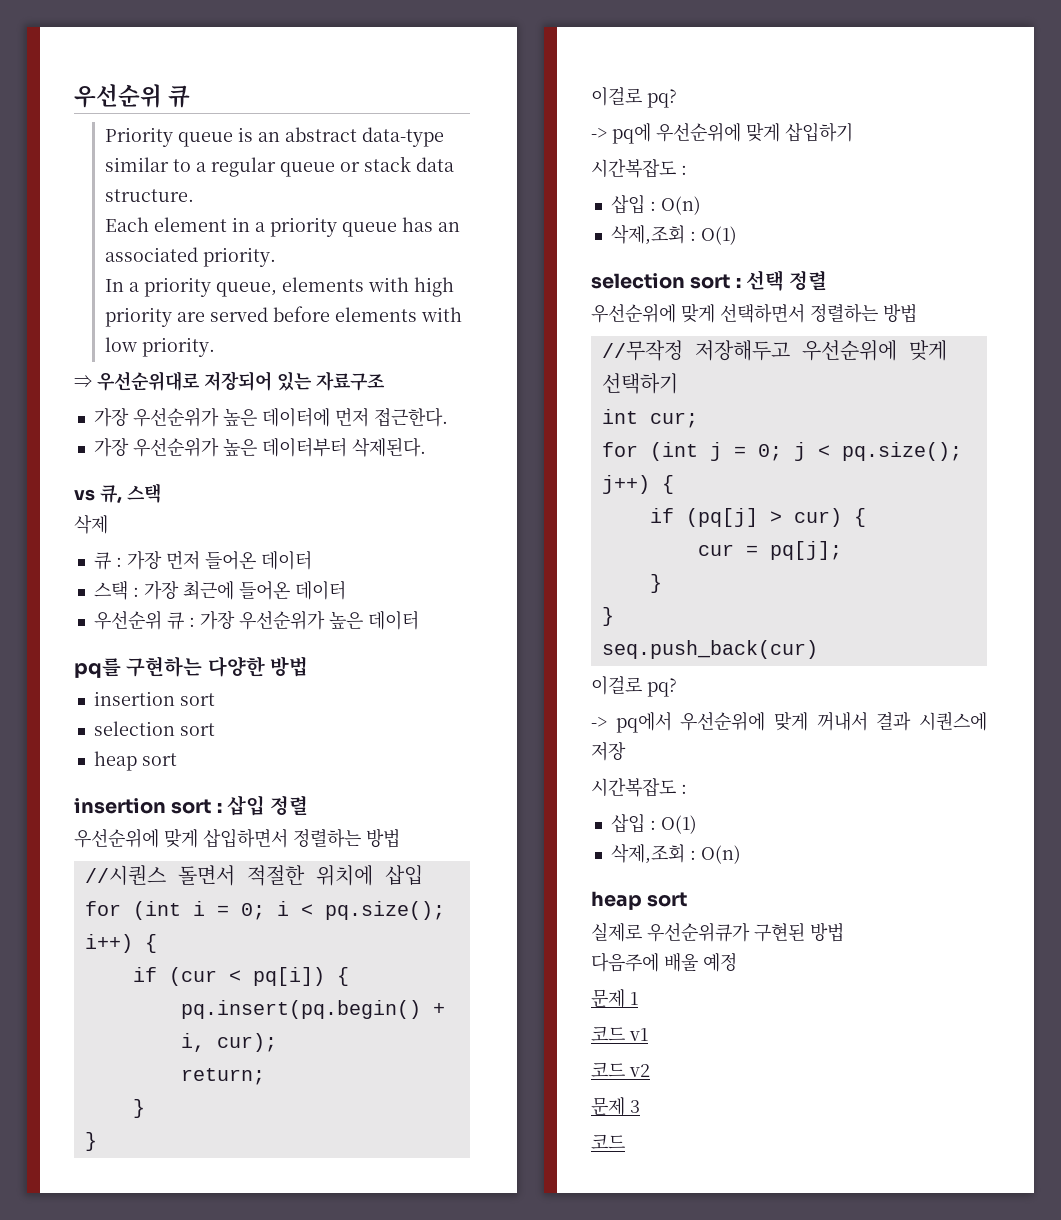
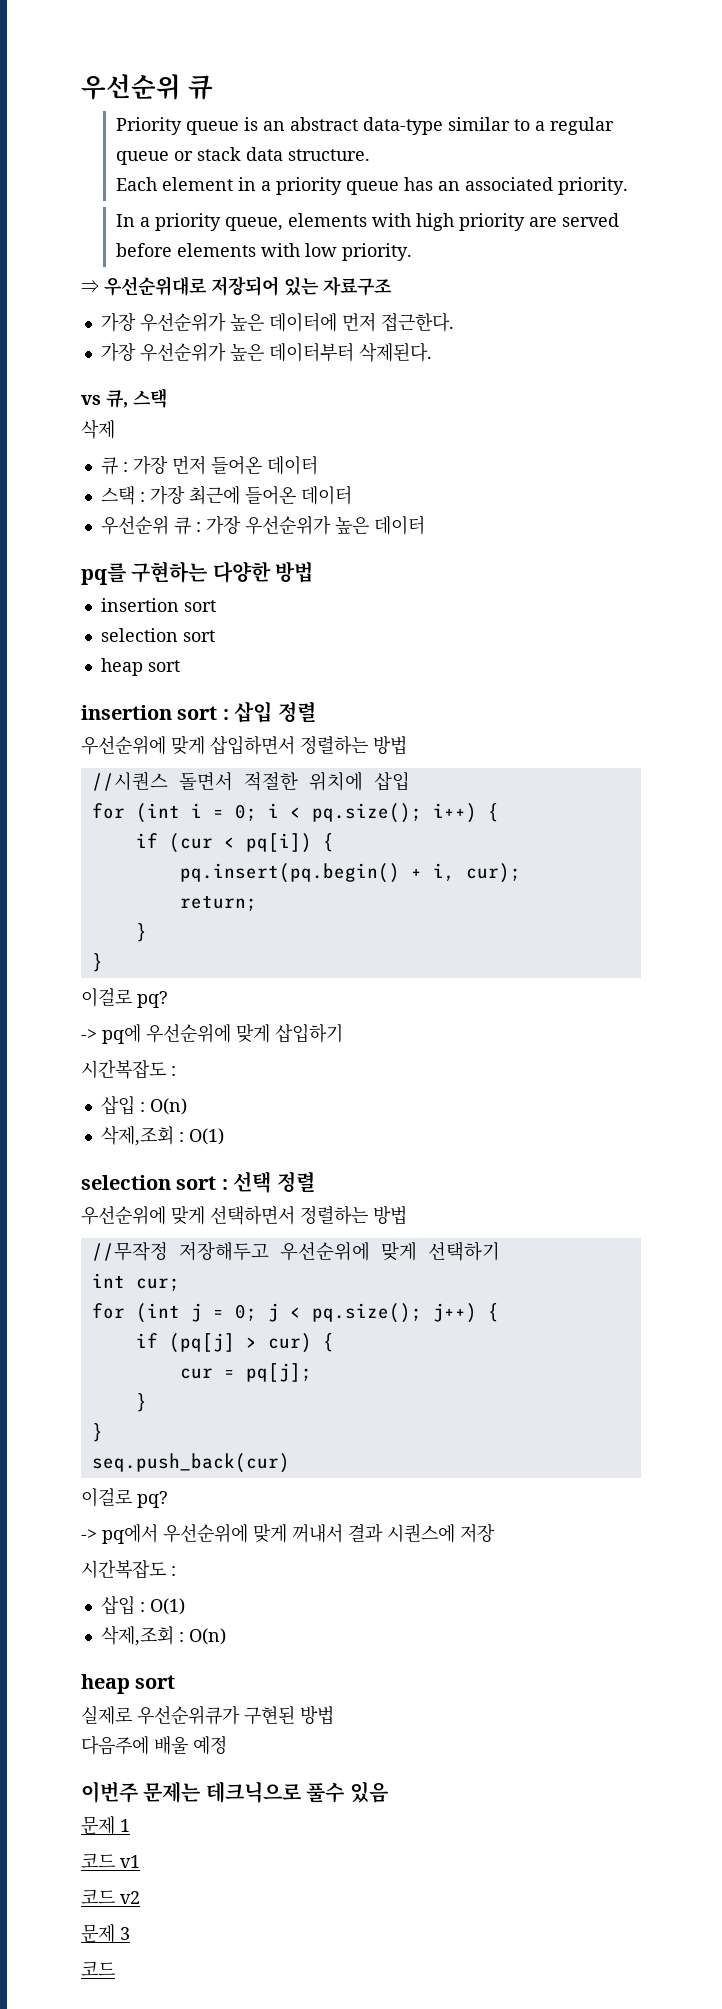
+ 이번주 문제는 테크닉으로 풀수 있음

